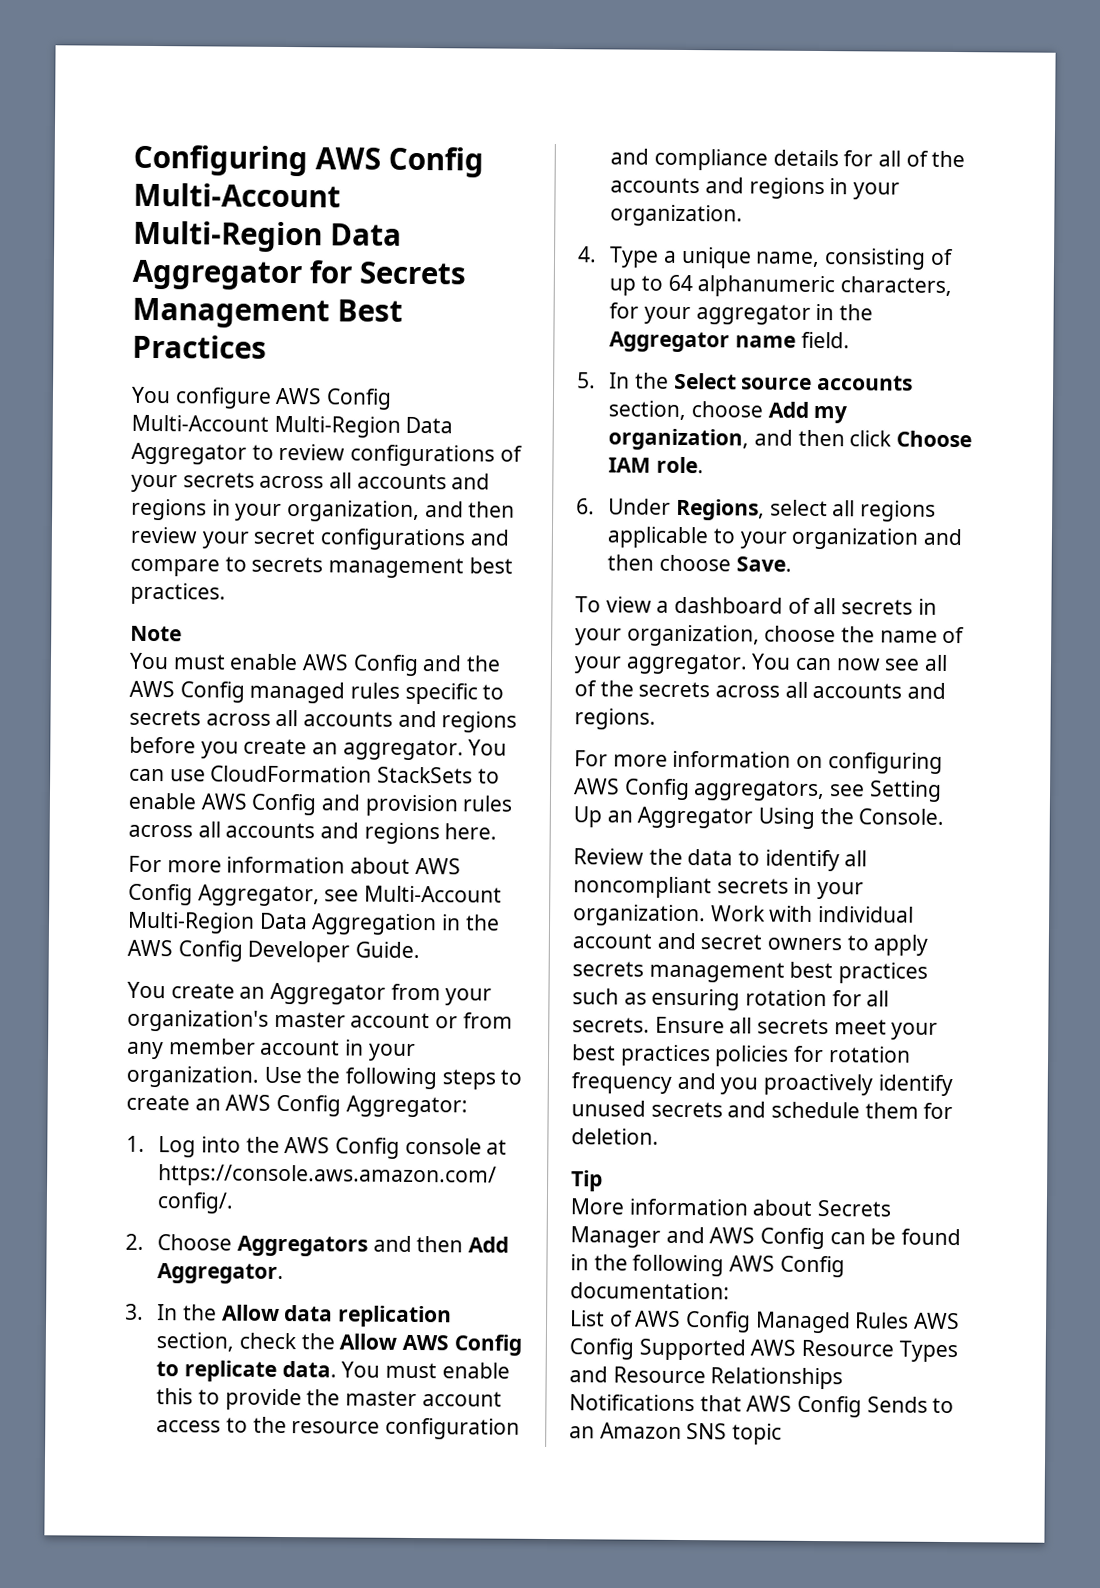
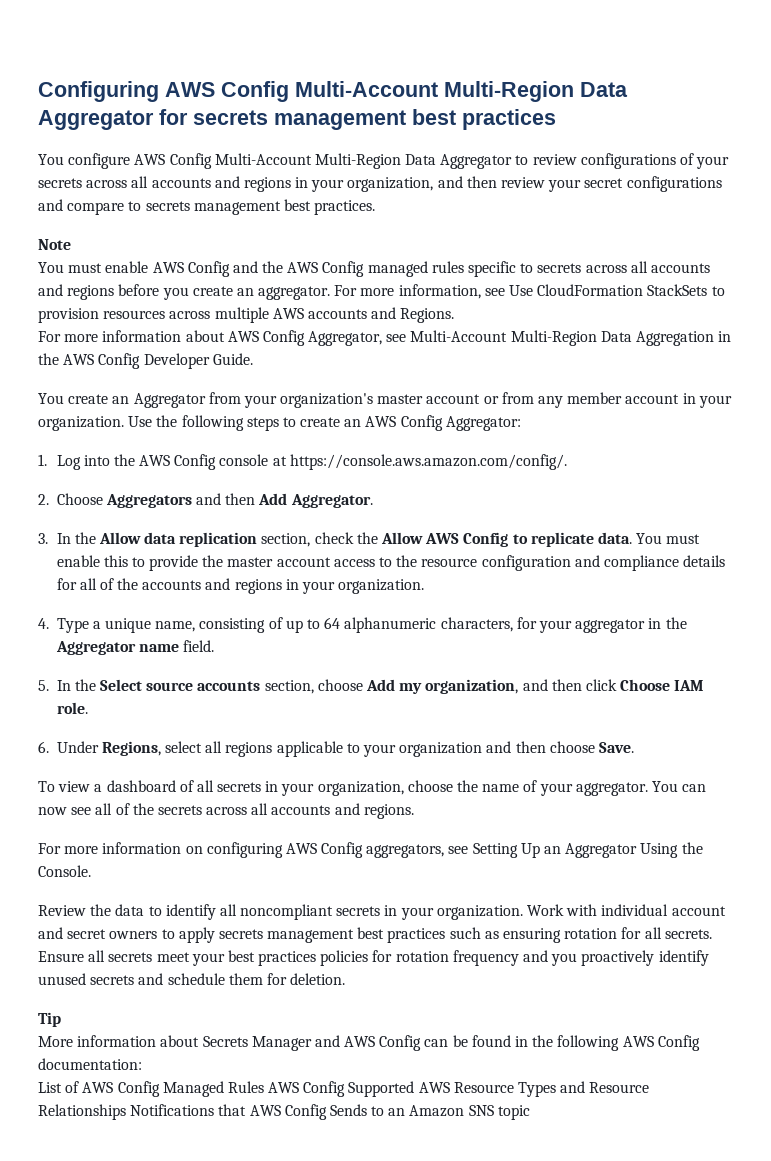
- Configuring AWS Config Multi-Account Multi-Region Data Aggregator for Secrets Management Best Practices
+ Configuring AWS Config Multi-Account Multi-Region Data Aggregator for secrets management best practices
- You can use CloudFormation StackSets to enable AWS Config and provision rules across all accounts and regions here.
+ For more information, see Use CloudFormation StackSets to provision resources across multiple AWS accounts and Regions.

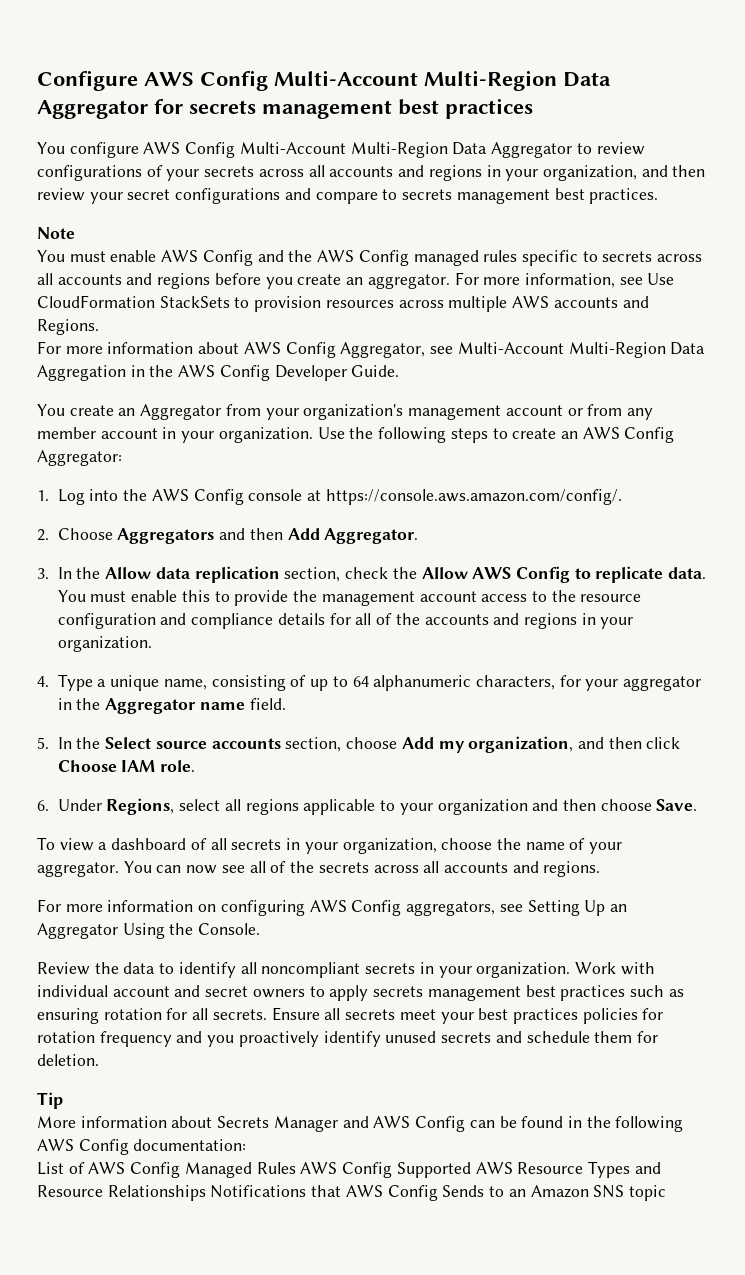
- Configuring AWS Config Multi-Account Multi-Region Data Aggregator for secrets management best practices
+ Configure AWS Config Multi-Account Multi-Region Data Aggregator for secrets management best practices
- You create an Aggregator from your organization's master account or from any member account in your organization.
+ You create an Aggregator from your organization's management account or from any member account in your organization.
- You must enable this to provide the master account access to the resource configuration and compliance details for all of the accounts and regions in your organization.
+ You must enable this to provide the management account access to the resource configuration and compliance details for all of the accounts and regions in your organization.

